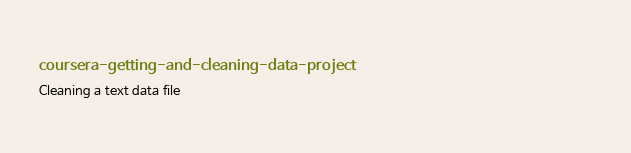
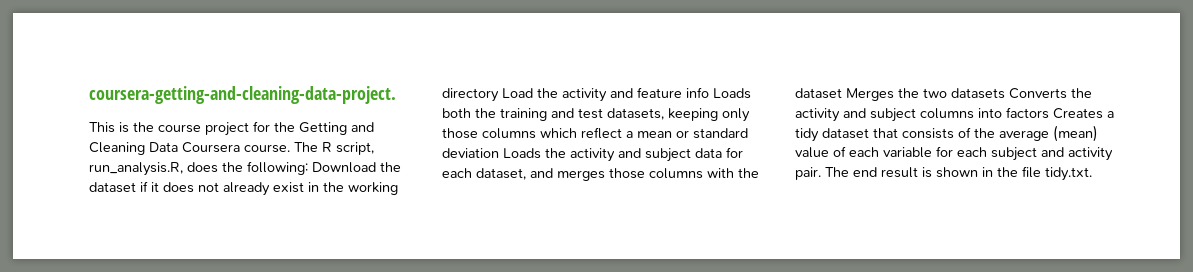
- coursera-getting-and-cleaning-data-project
- Cleaning a text data file
+ coursera-getting-and-cleaning-data-project.
+ This is the course project for the Getting and Cleaning Data Coursera course. The R script, run_analysis.R, does the following: Download the dataset if it does not already exist in the working directory Load the activity and feature info Loads both the training and test datasets, keeping only those columns which reflect a mean or standard deviation Loads the activity and subject data for each dataset, and merges those columns with the dataset Merges the two datasets Converts the activity and subject columns into factors Creates a tidy dataset that consists of the average (mean) value of each variable for each subject and activity pair. The end result is shown in the file tidy.txt.

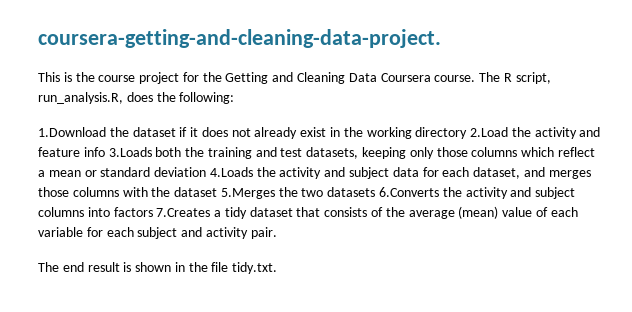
- The R script, run_analysis.R, does the following: Download the dataset if it does not already exist in the working directory Load the activity and feature info Loads both the training and test datasets, keeping only those columns which reflect a mean or standard deviation Loads the activity and subject data for each dataset, and merges those columns with the dataset Merges the two datasets Converts the activity and subject columns into factors Creates a tidy dataset that consists of the average (mean) value of each variable for each subject and activity pair. The end result is shown in the file tidy.txt.
+ The R script, run_analysis.R, does the following:
+ 1.Download the dataset if it does not already exist in the working directory 2.Load the activity and feature info 3.Loads both the training and test datasets, keeping only those columns which reflect a mean or standard deviation 4.Loads the activity and subject data for each dataset, and merges those columns with the dataset 5.Merges the two datasets 6.Converts the activity and subject columns into factors 7.Creates a tidy dataset that consists of the average (mean) value of each variable for each subject and activity pair.
+ The end result is shown in the file tidy.txt.

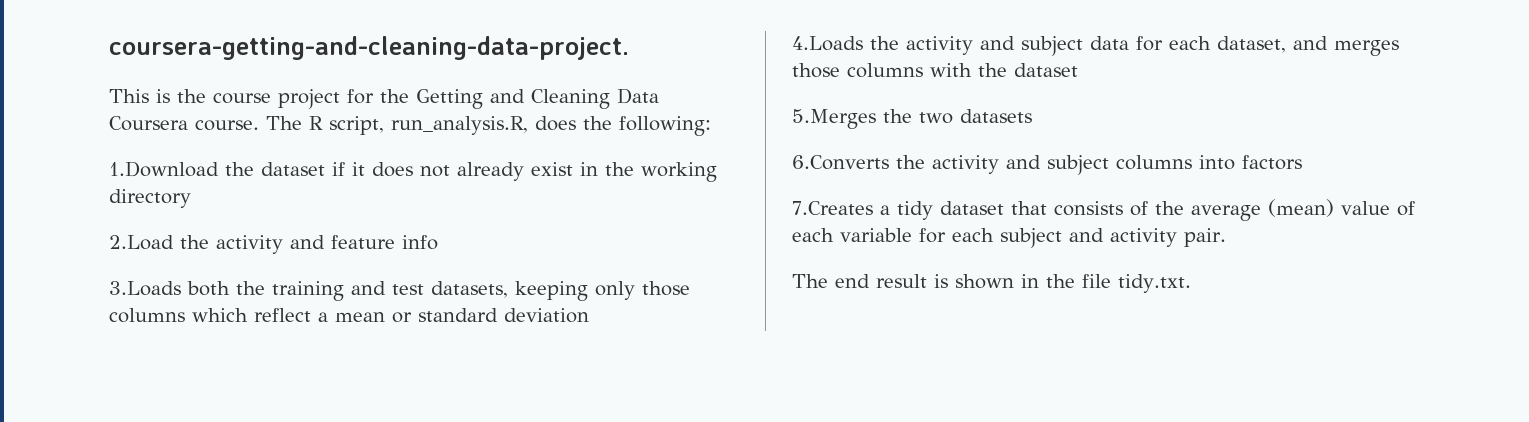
- 1.Download the dataset if it does not already exist in the working directory 2.Load the activity and feature info 3.Loads both the training and test datasets, keeping only those columns which reflect a mean or standard deviation 4.Loads the activity and subject data for each dataset, and merges those columns with the dataset 5.Merges the two datasets 6.Converts the activity and subject columns into factors 7.Creates a tidy dataset that consists of the average (mean) value of each variable for each subject and activity pair.
+ 1.Download the dataset if it does not already exist in the working directory
+ 2.Load the activity and feature info
+ 3.Loads both the training and test datasets, keeping only those columns which reflect a mean or standard deviation
+ 4.Loads the activity and subject data for each dataset, and merges those columns with the dataset
+ 5.Merges the two datasets
+ 6.Converts the activity and subject columns into factors
+ 7.Creates a tidy dataset that consists of the average (mean) value of each variable for each subject and activity pair.

